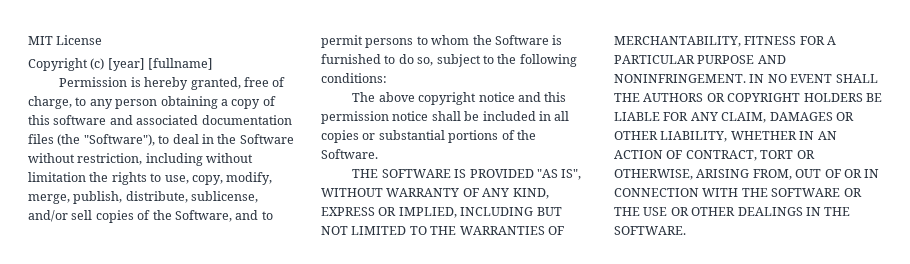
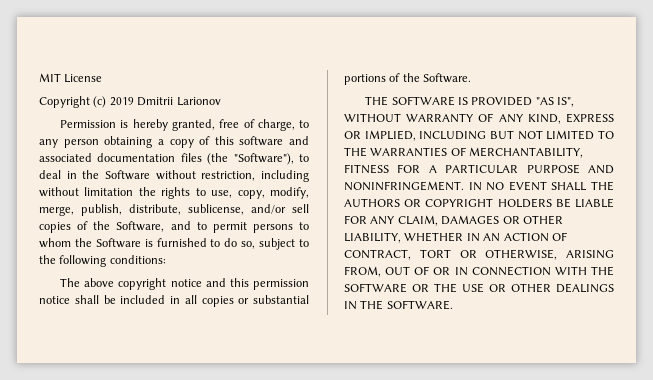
- Copyright (c) [year] [fullname]
+ Copyright (c) 2019 Dmitrii Larionov

